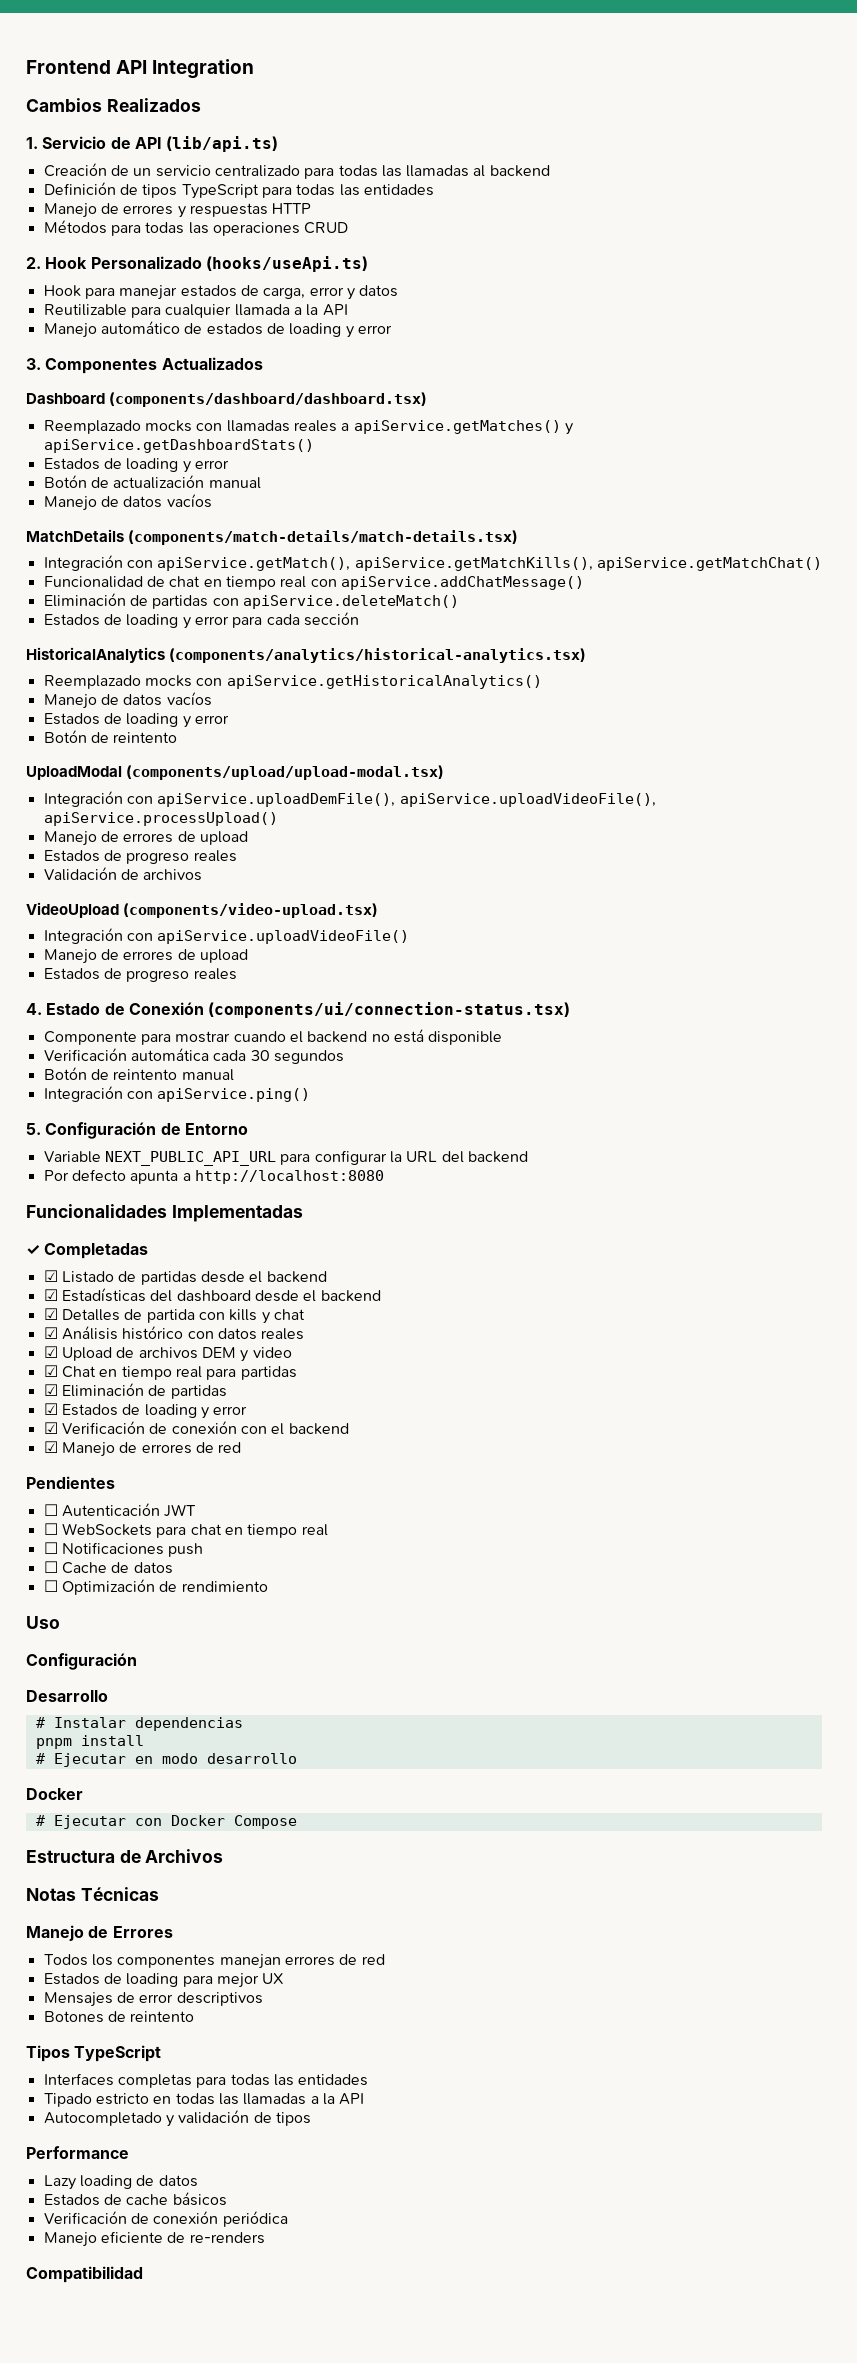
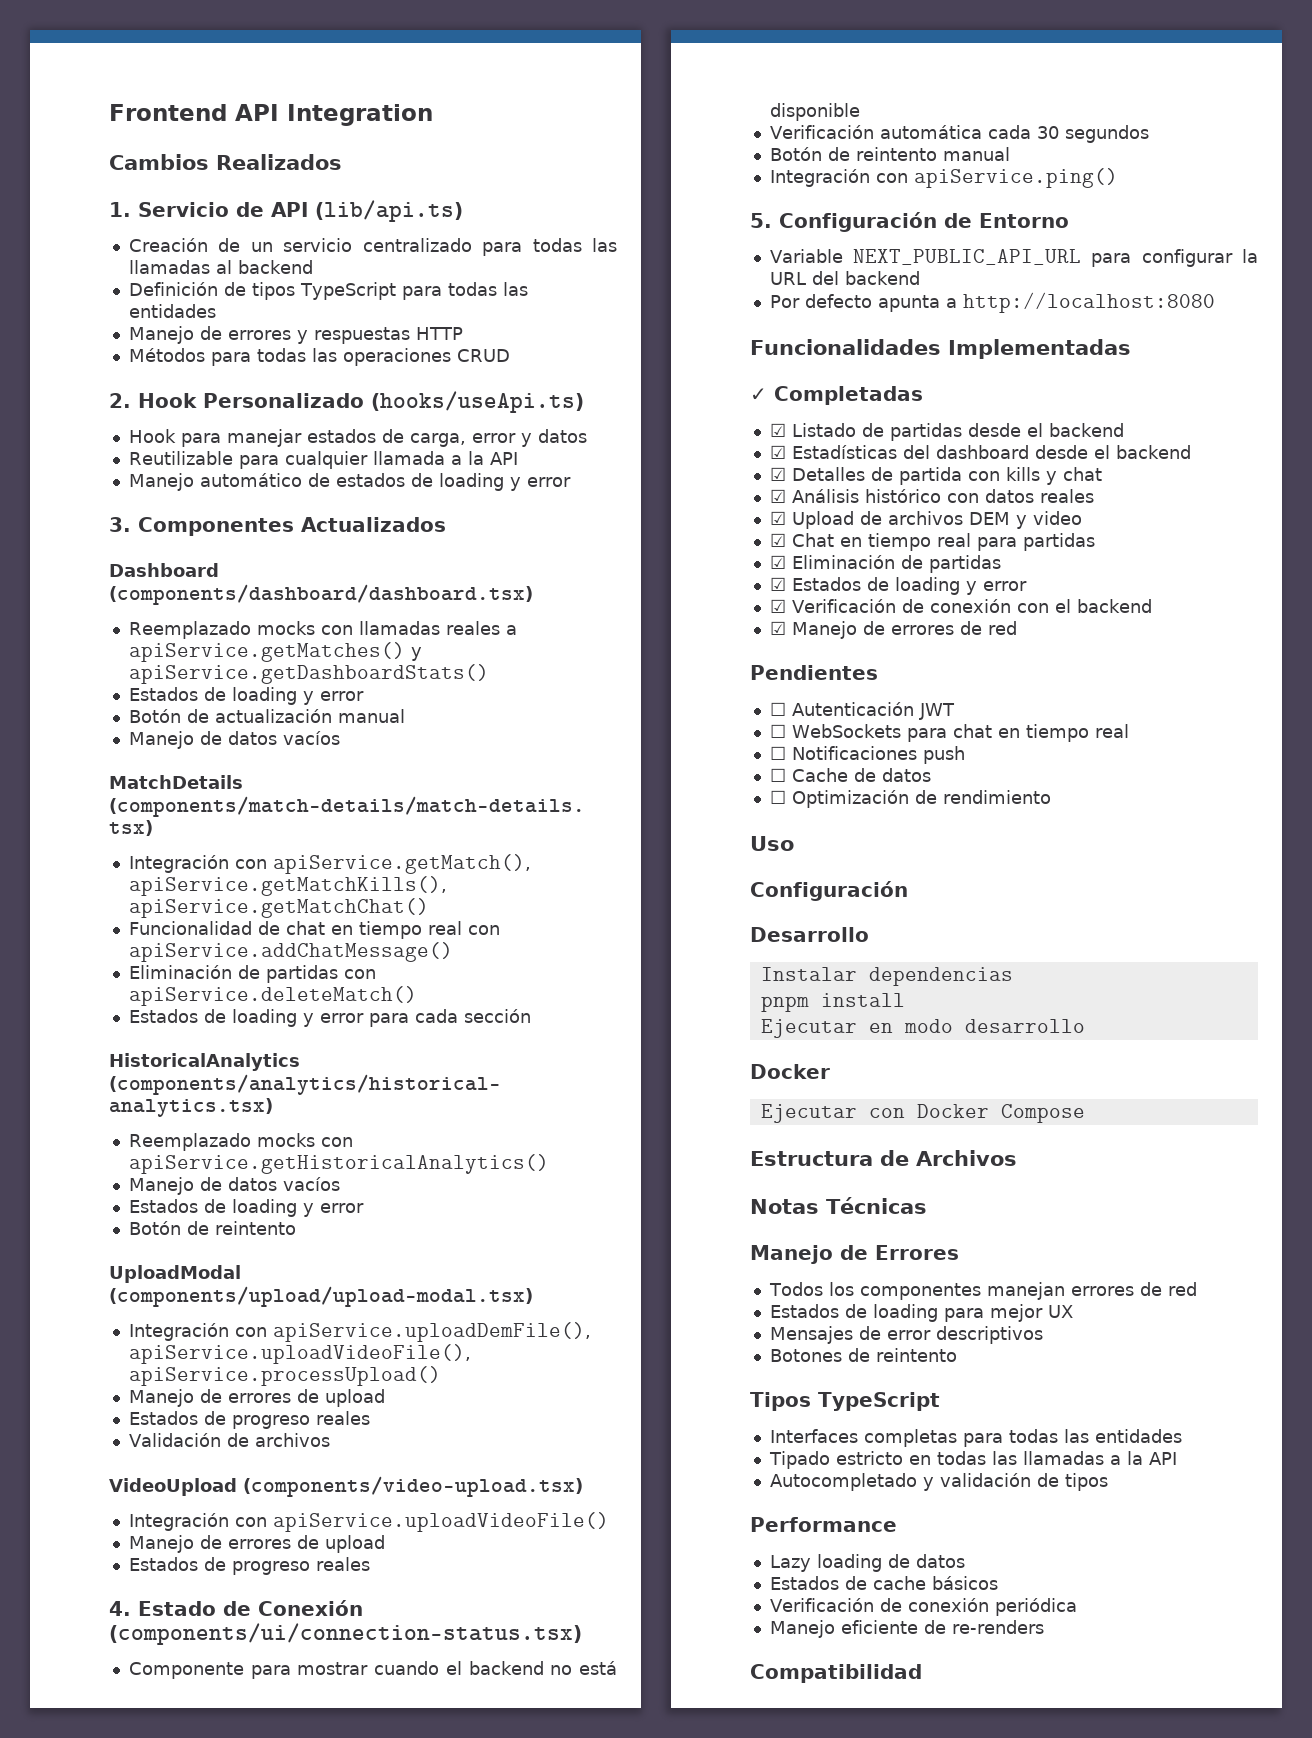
- # Instalar dependencias
+ Instalar dependencias
- # Ejecutar en modo desarrollo
+ Ejecutar en modo desarrollo
- # Ejecutar con Docker Compose
+ Ejecutar con Docker Compose

